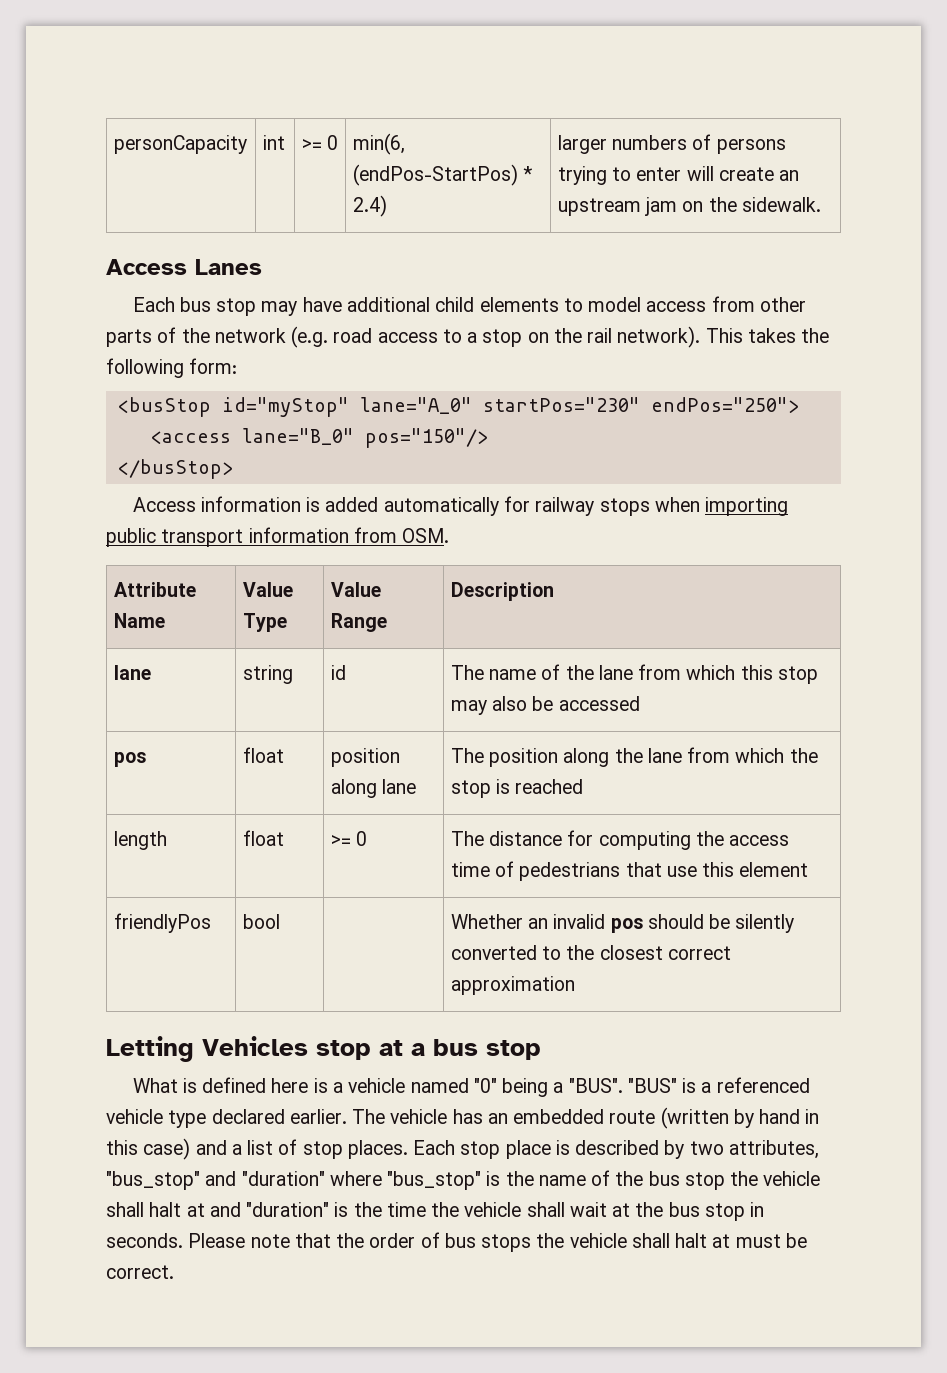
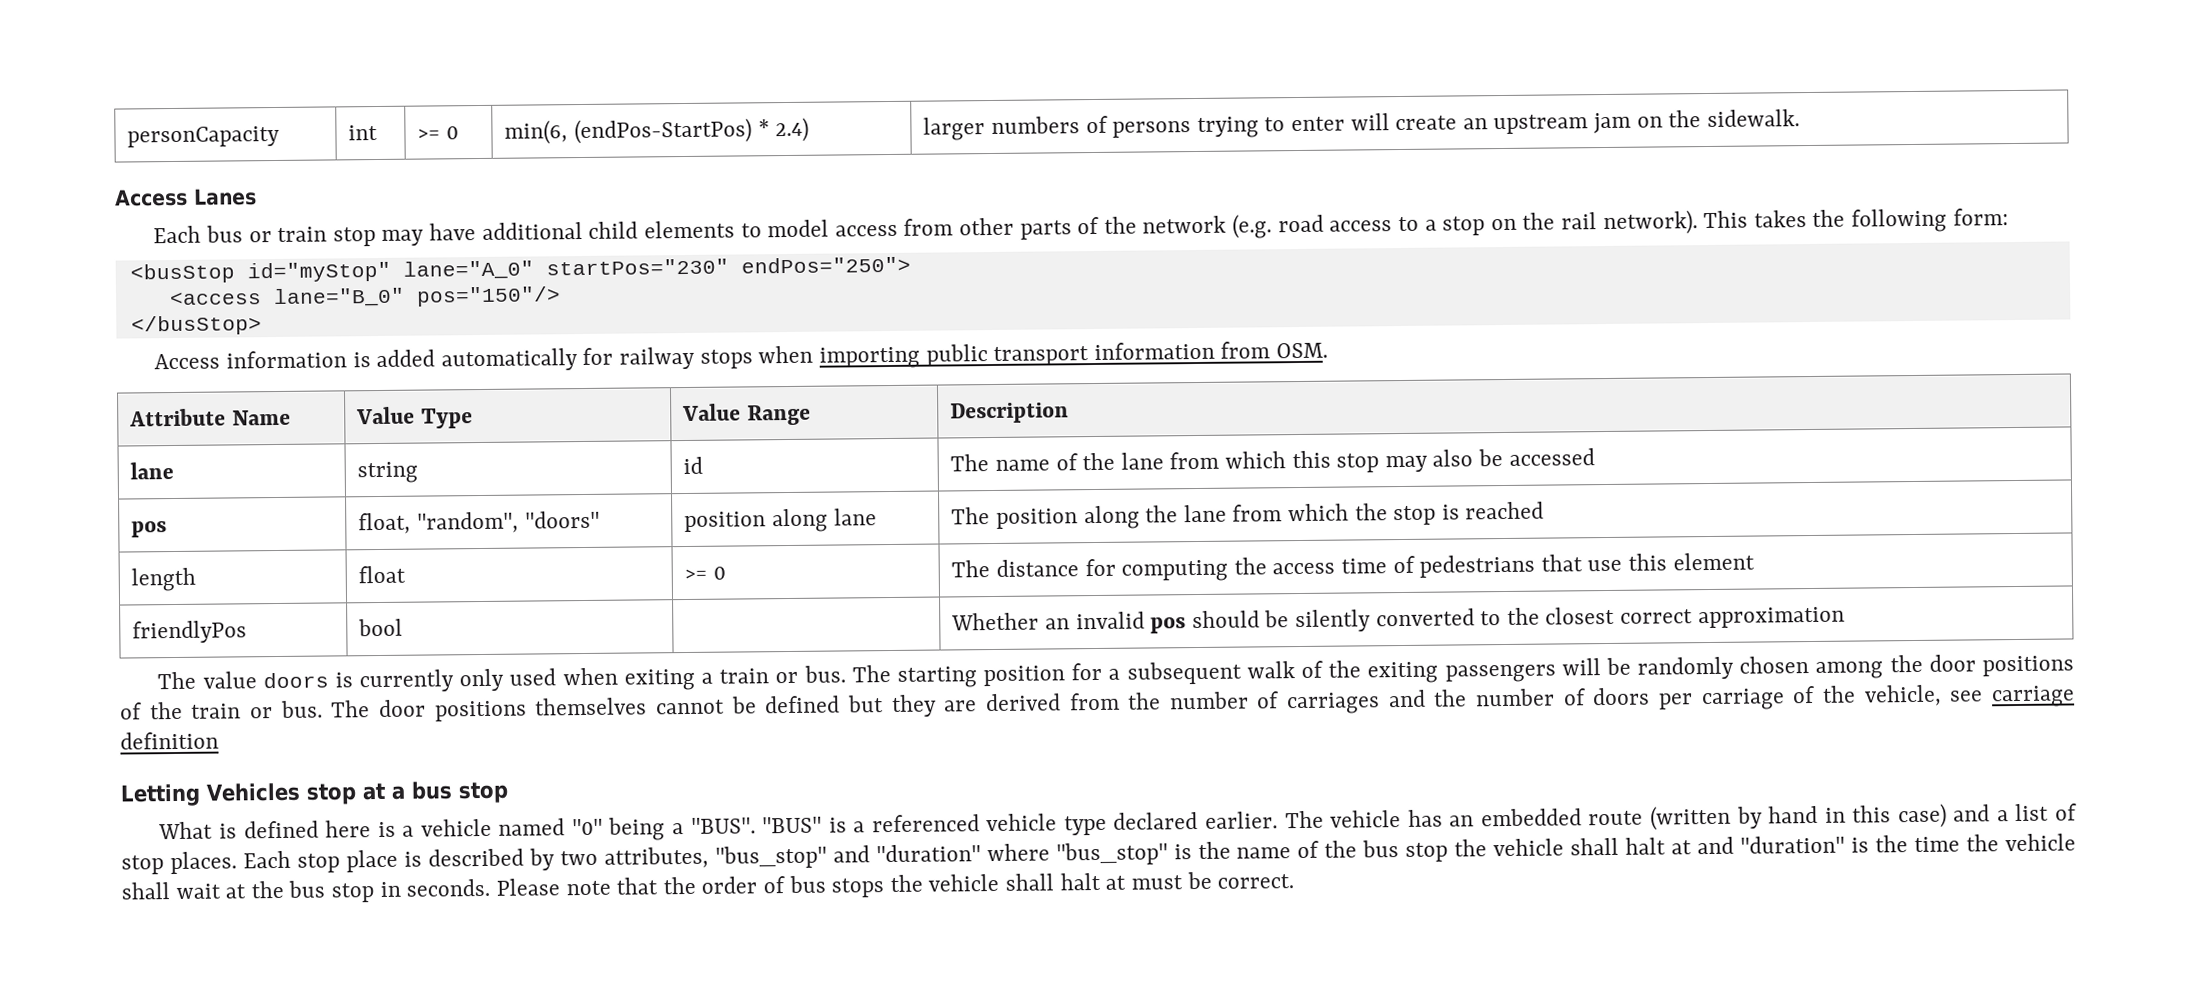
- Each bus stop may have additional child elements to model access from other parts of the network (e.g. road access to a stop on the rail network).
+ Each bus or train stop may have additional child elements to model access from other parts of the network (e.g. road access to a stop on the rail network).
- pos | float | position along lane | The position along the lane from which the stop is reached
+ pos | float, "random", "doors" | position along lane | The position along the lane from which the stop is reached
+ The value doors is currently only used when exiting a train or bus. The starting position for a subsequent walk of the exiting passengers will be randomly chosen among the door positions of the train or bus. The door positions themselves cannot be defined but they are derived from the number of carriages and the number of doors per carriage of the vehicle, see carriage definition

